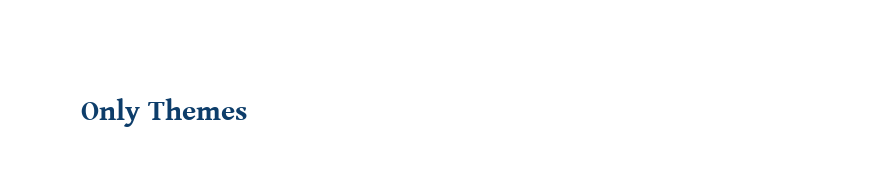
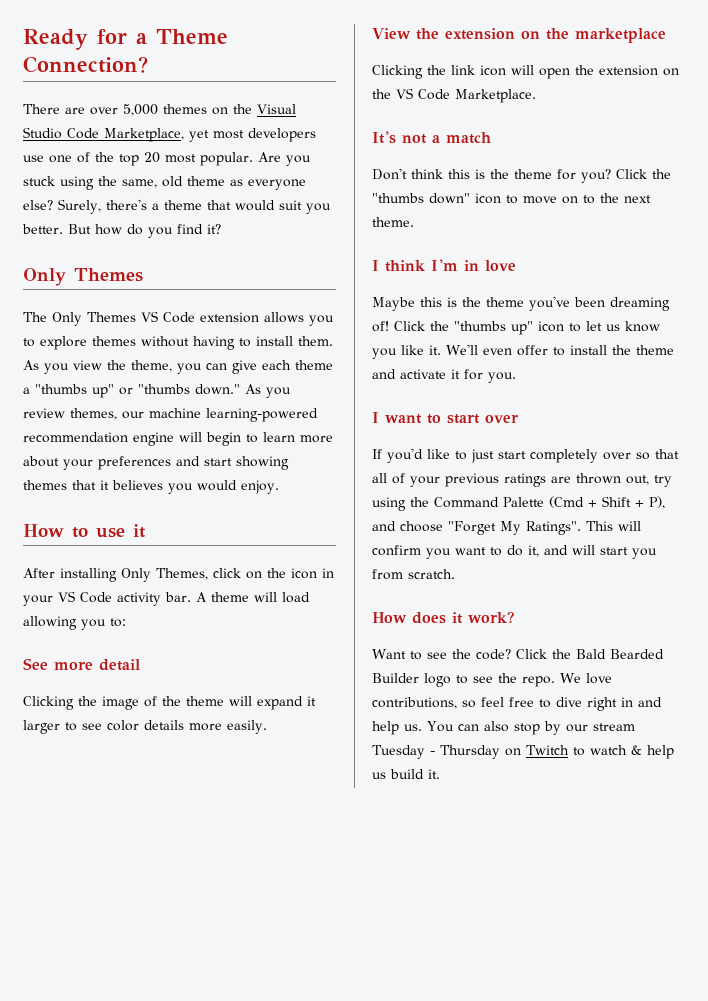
+ Ready for a Theme Connection?
+ There are over 5,000 themes on the Visual Studio Code Marketplace, yet most developers use one of the top 20 most popular. Are you stuck using the same, old theme as everyone else? Surely, there's a theme that would suit you better. But how do you find it?
  Only Themes
+ The Only Themes VS Code extension allows you to explore themes without having to install them. As you view the theme, you can give each theme a "thumbs up" or "thumbs down." As you review themes, our machine learning-powered recommendation engine will begin to learn more about your preferences and start showing themes that it believes you would enjoy.
+ How to use it
+ After installing Only Themes, click on the icon in your VS Code activity bar. A theme will load allowing you to:
+ See more detail
+ Clicking the image of the theme will expand it larger to see color details more easily.
+ View the extension on the marketplace
+ Clicking the link icon will open the extension on the VS Code Marketplace.
+ It's not a match
+ Don't think this is the theme for you? Click the "thumbs down" icon to move on to the next theme.
+ I think I'm in love
+ Maybe this is the theme you've been dreaming of! Click the "thumbs up" icon to let us know you like it. We'll even offer to install the theme and activate it for you.
+ I want to start over
+ If you'd like to just start completely over so that all of your previous ratings are thrown out, try using the Command Palette (Cmd + Shift + P), and choose "Forget My Ratings". This will confirm you want to do it, and will start you from scratch.
+ How does it work?
+ Want to see the code? Click the Bald Bearded Builder logo to see the repo. We love contributions, so feel free to dive right in and help us. You can also stop by our stream Tuesday - Thursday on Twitch to watch & help us build it.

